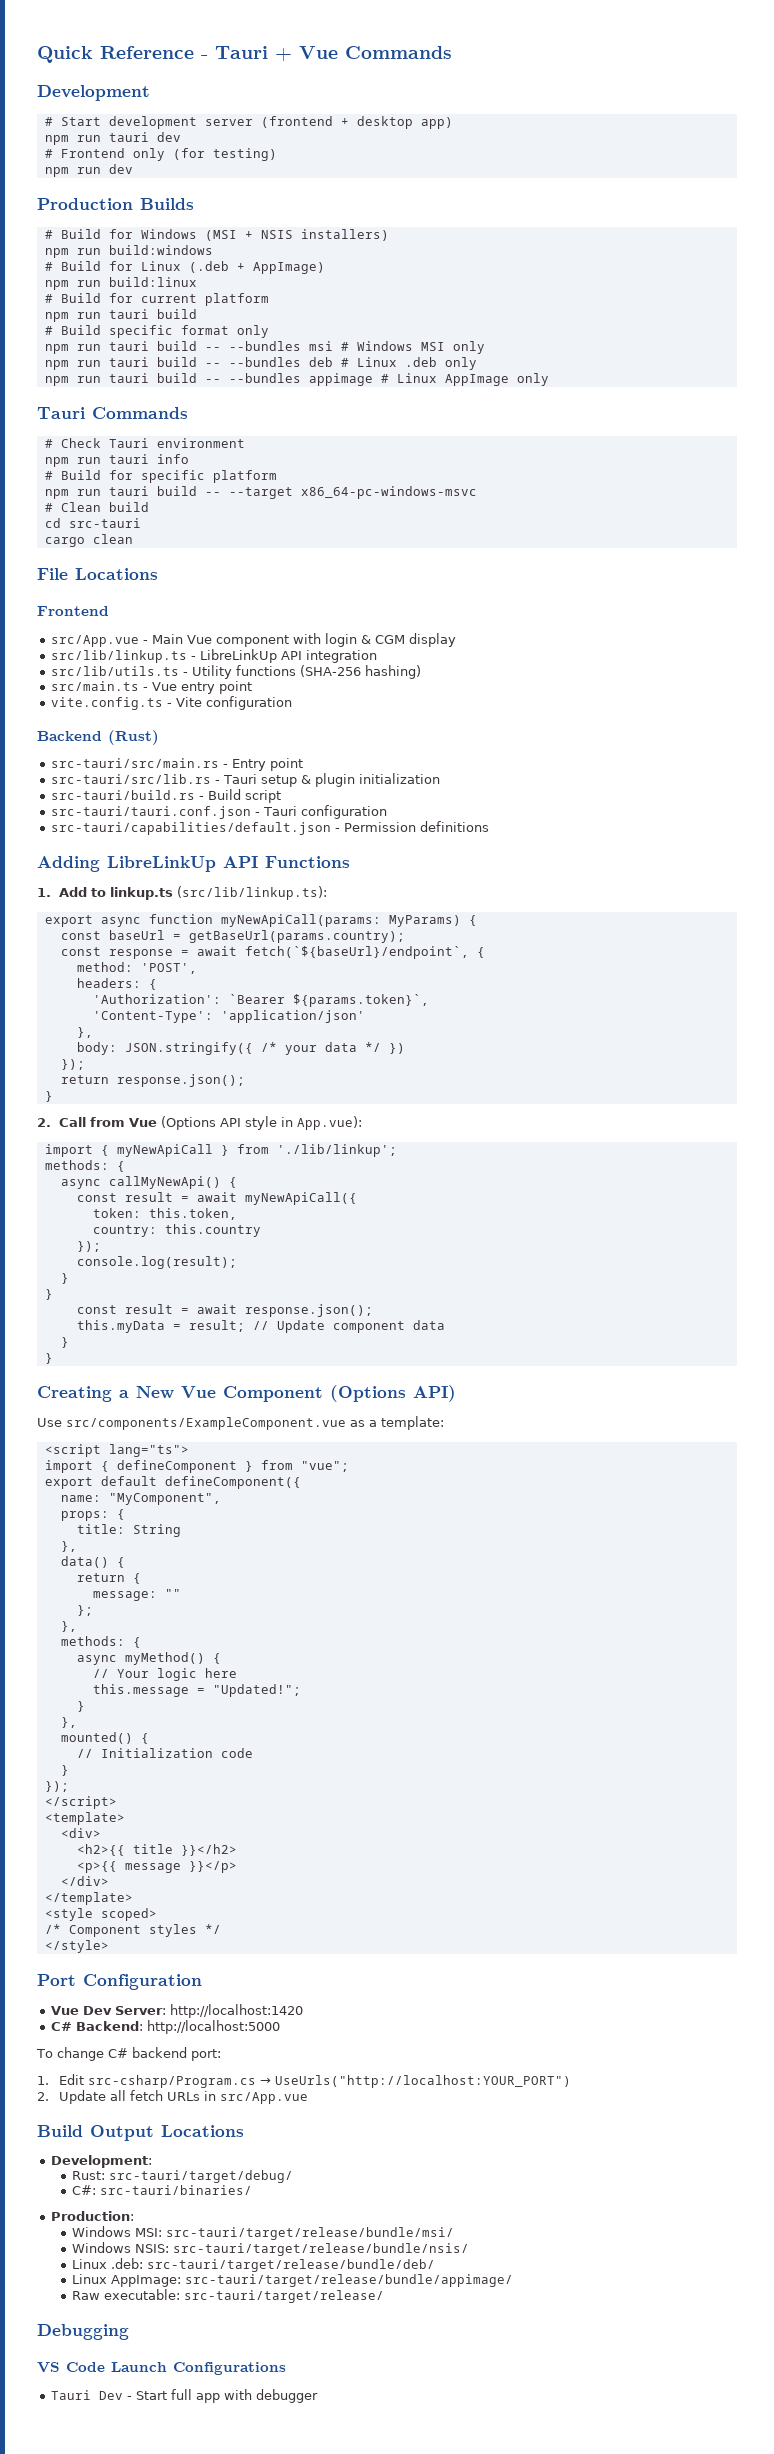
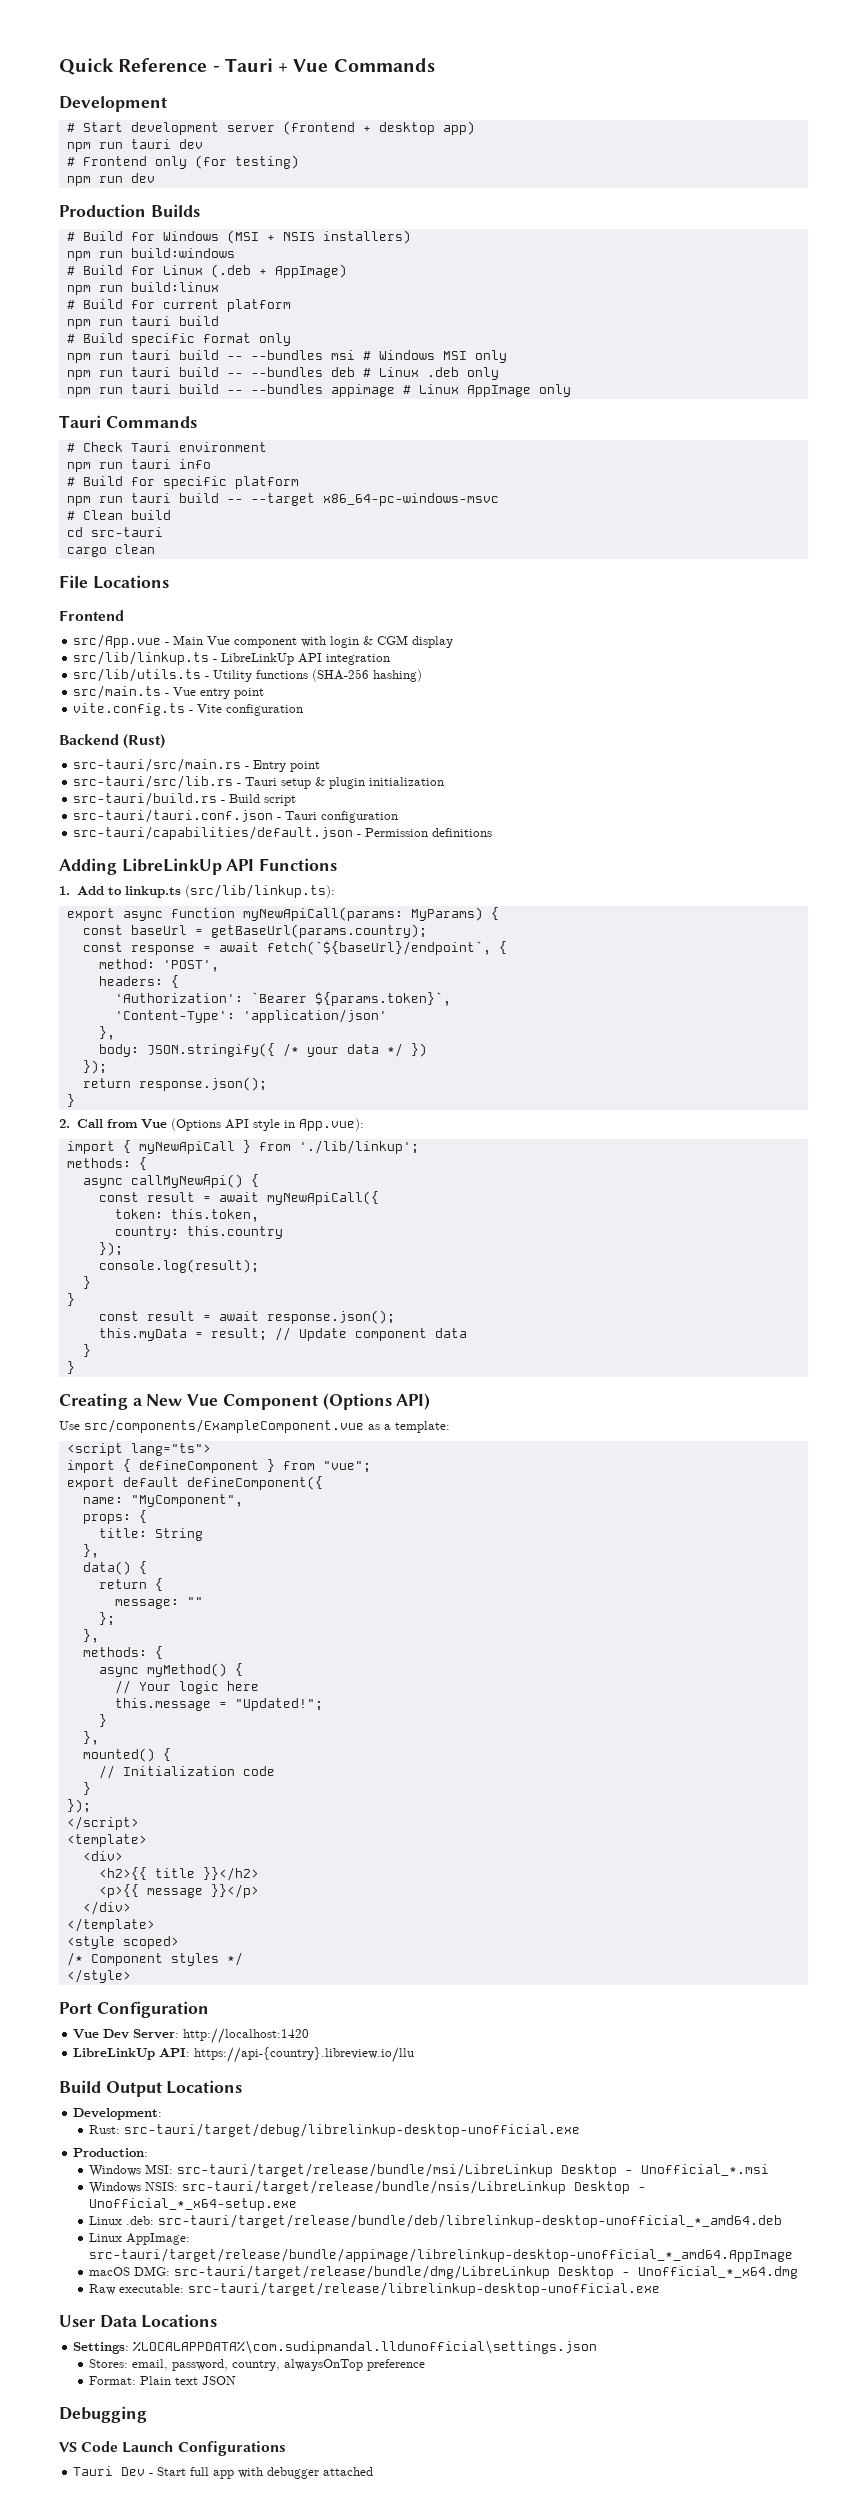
- C# Backend: http://localhost:5000
- To change C# backend port:
- 1. Edit src-csharp/Program.cs → UseUrls("http://localhost:YOUR_PORT")
- 2. Update all fetch URLs in src/App.vue
+ LibreLinkUp API: https://api-{country}.libreview.io/llu
- Rust: src-tauri/target/debug/
- C#: src-tauri/binaries/
+ Rust: src-tauri/target/debug/librelinkup-desktop-unofficial.exe
- Windows MSI: src-tauri/target/release/bundle/msi/
- Windows NSIS: src-tauri/target/release/bundle/nsis/
+ Windows MSI: src-tauri/target/release/bundle/msi/LibreLinkup Desktop - Unofficial_*.msi
+ Windows NSIS: src-tauri/target/release/bundle/nsis/LibreLinkup Desktop - Unofficial_*_x64-setup.exe
- Linux .deb: src-tauri/target/release/bundle/deb/
+ Linux .deb: src-tauri/target/release/bundle/deb/librelinkup-desktop-unofficial_*_amd64.deb
- Linux AppImage: src-tauri/target/release/bundle/appimage/
- Raw executable: src-tauri/target/release/
+ Linux AppImage: src-tauri/target/release/bundle/appimage/librelinkup-desktop-unofficial_*_amd64.AppImage
+ macOS DMG: src-tauri/target/release/bundle/dmg/LibreLinkup Desktop - Unofficial_*_x64.dmg
+ Raw executable: src-tauri/target/release/librelinkup-desktop-unofficial.exe
+ User Data Locations
+ Settings: %LOCALAPPDATA%\com.sudipmandal.lldunofficial\settings.json
+ Stores: email, password, country, alwaysOnTop preference
+ Format: Plain text JSON
- Tauri Dev - Start full app with debugger
+ Tauri Dev - Start full app with debugger attached

